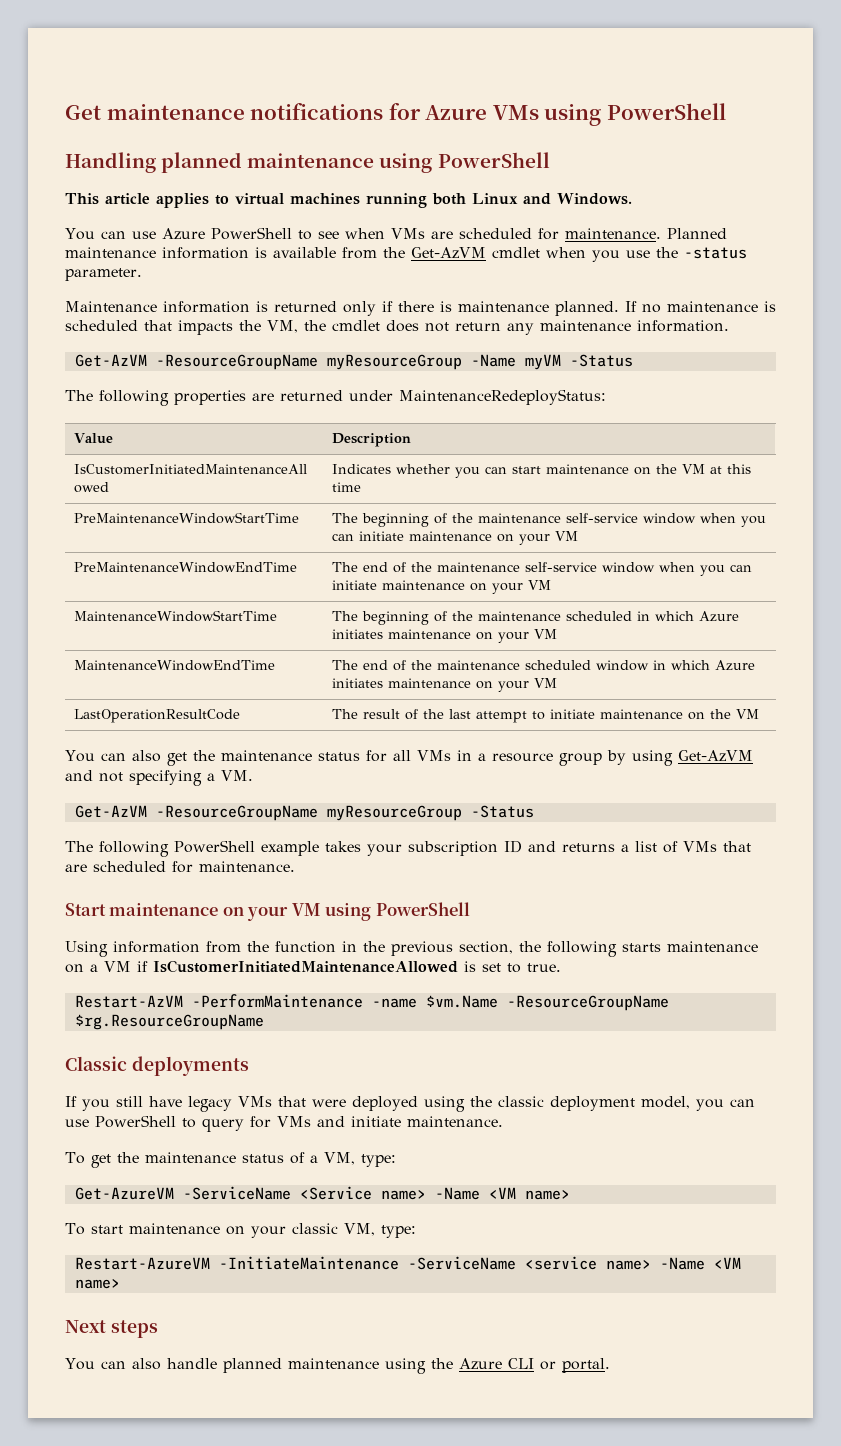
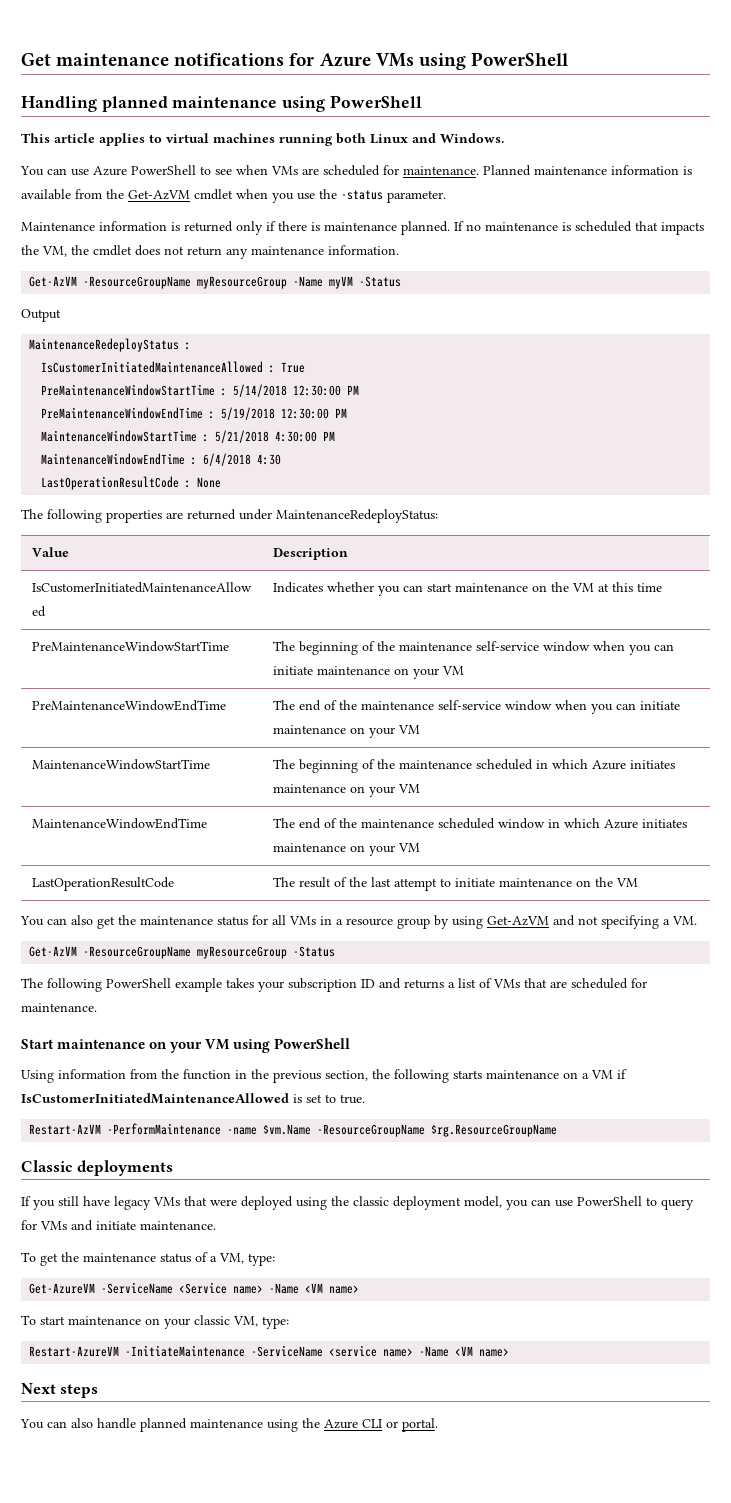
+ Output
+ MaintenanceRedeployStatus :
+ IsCustomerInitiatedMaintenanceAllowed : True
+ PreMaintenanceWindowStartTime : 5/14/2018 12:30:00 PM
+ PreMaintenanceWindowEndTime : 5/19/2018 12:30:00 PM
+ MaintenanceWindowStartTime : 5/21/2018 4:30:00 PM
+ MaintenanceWindowEndTime : 6/4/2018 4:30
+ LastOperationResultCode : None

